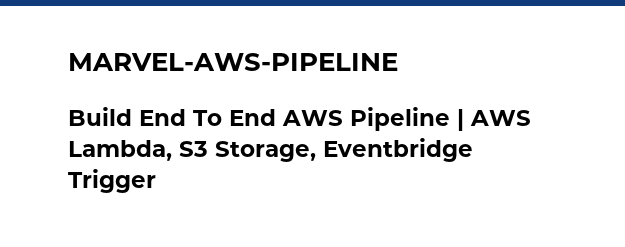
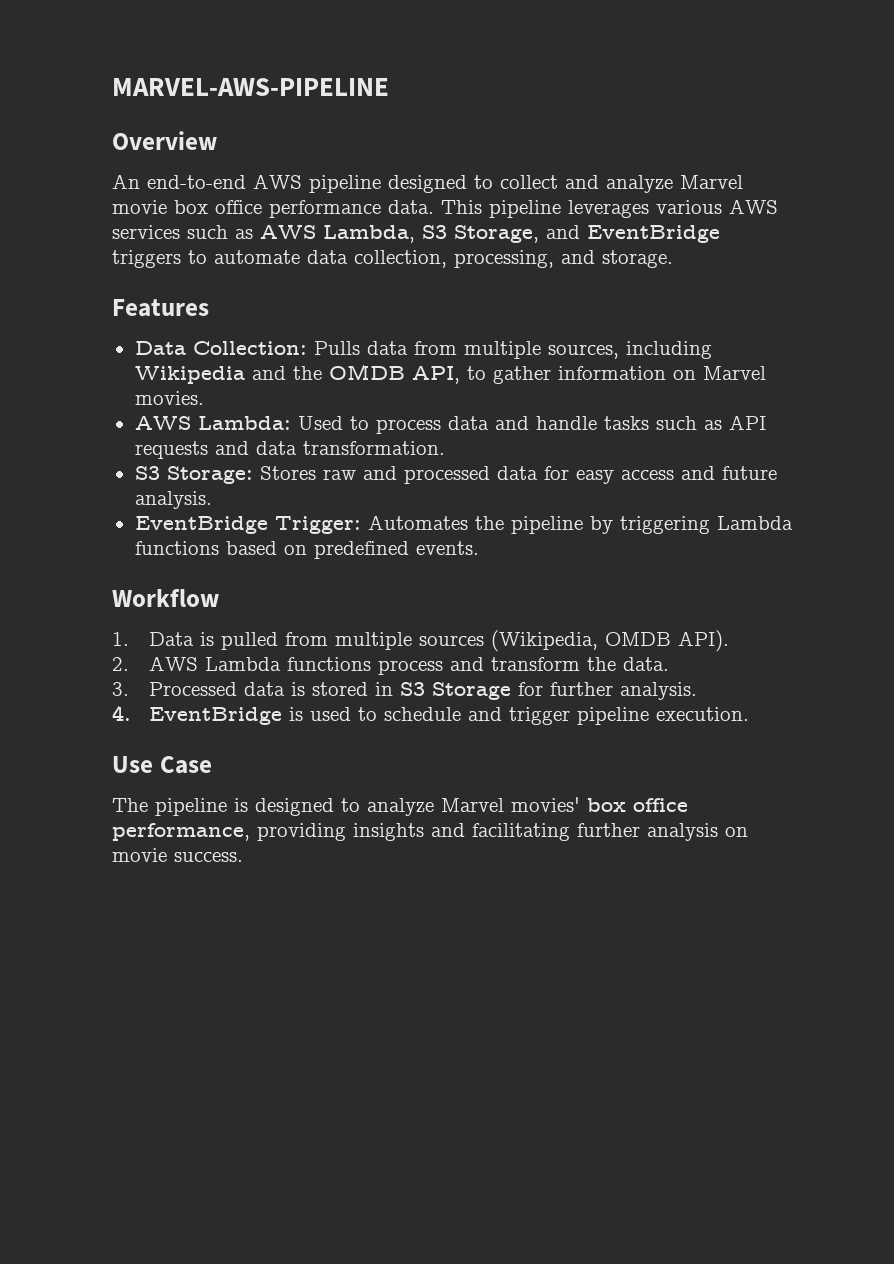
- Build End To End AWS Pipeline | AWS Lambda, S3 Storage, Eventbridge Trigger
+ Overview
+ An end-to-end AWS pipeline designed to collect and analyze Marvel movie box office performance data. This pipeline leverages various AWS services such as AWS Lambda, S3 Storage, and EventBridge triggers to automate data collection, processing, and storage.
+ Features
+ Data Collection: Pulls data from multiple sources, including Wikipedia and the OMDB API, to gather information on Marvel movies.
+ AWS Lambda: Used to process data and handle tasks such as API requests and data transformation.
+ S3 Storage: Stores raw and processed data for easy access and future analysis.
+ EventBridge Trigger: Automates the pipeline by triggering Lambda functions based on predefined events.
+ Workflow
+ 1. Data is pulled from multiple sources (Wikipedia, OMDB API).
+ 2. AWS Lambda functions process and transform the data.
+ 3. Processed data is stored in S3 Storage for further analysis.
+ 4. EventBridge is used to schedule and trigger pipeline execution.
+ Use Case
+ The pipeline is designed to analyze Marvel movies' box office performance, providing insights and facilitating further analysis on movie success.

